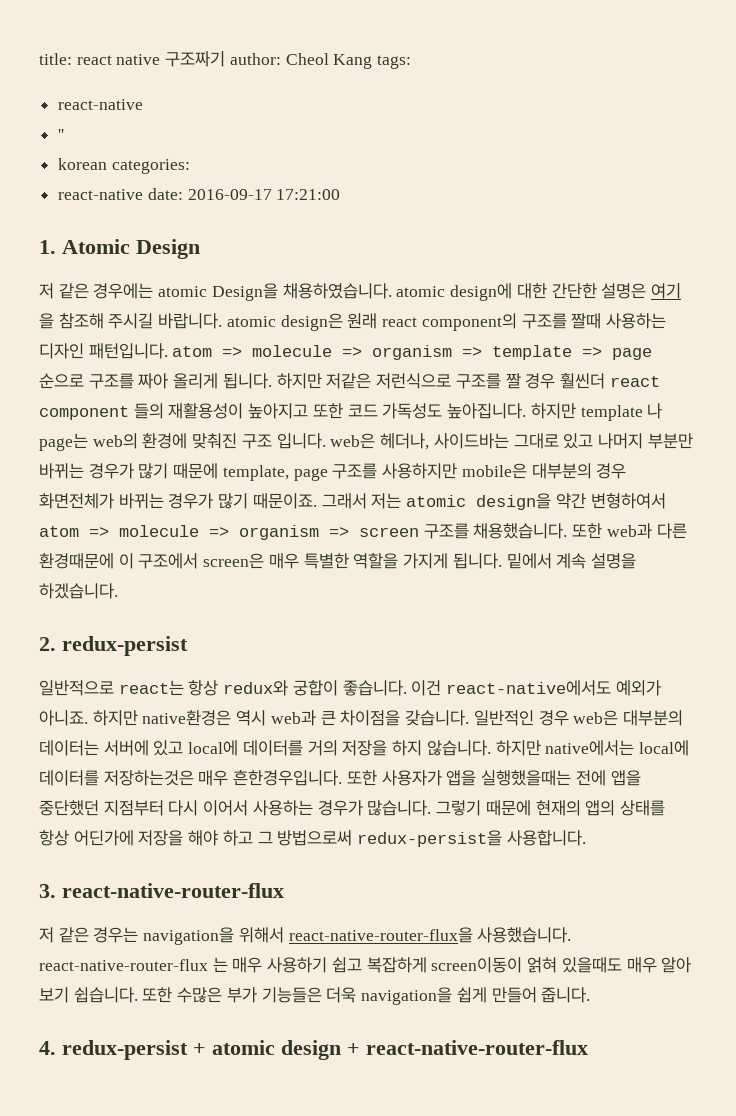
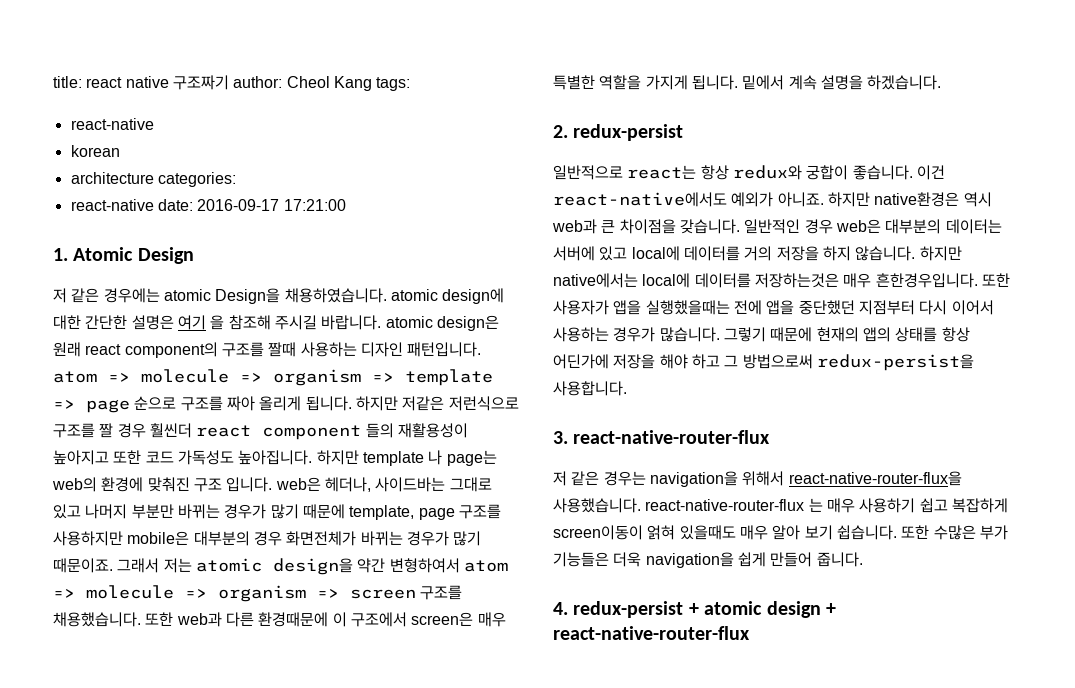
- ''
- korean categories:
+ korean
+ architecture categories:

